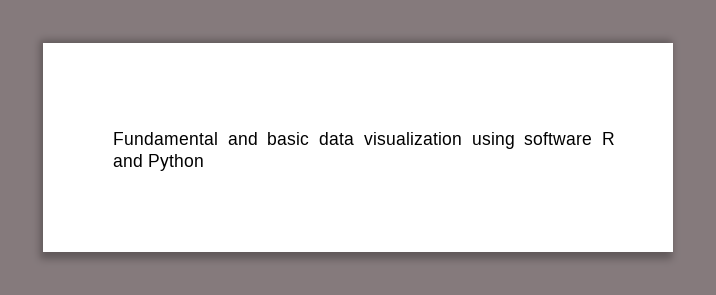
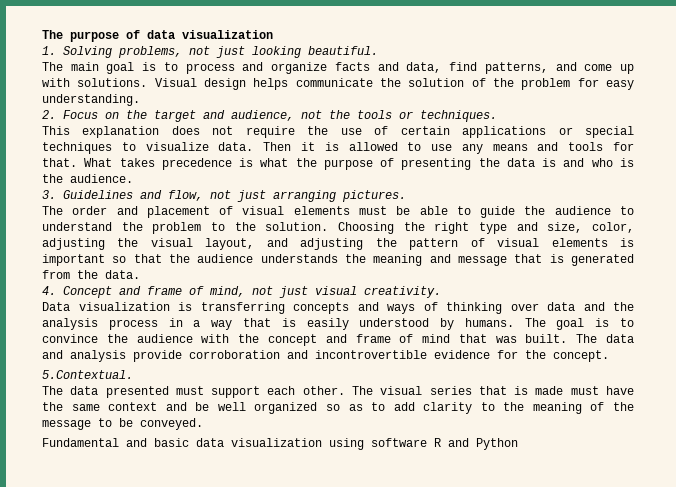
+ The purpose of data visualization
+ 1. Solving problems, not just looking beautiful.
+ The main goal is to process and organize facts and data, find patterns, and come up with solutions. Visual design helps communicate the solution of the problem for easy understanding.
+ 2. Focus on the target and audience, not the tools or techniques.
+ This explanation does not require the use of certain applications or special techniques to visualize data. Then it is allowed to use any means and tools for that. What takes precedence is what the purpose of presenting the data is and who is the audience.
+ 3. Guidelines and flow, not just arranging pictures.
+ The order and placement of visual elements must be able to guide the audience to understand the problem to the solution. Choosing the right type and size, color, adjusting the visual layout, and adjusting the pattern of visual elements is important so that the audience understands the meaning and message that is generated from the data.
+ 4. Concept and frame of mind, not just visual creativity.
+ Data visualization is transferring concepts and ways of thinking over data and the analysis process in a way that is easily understood by humans. The goal is to convince the audience with the concept and frame of mind that was built. The data and analysis provide corroboration and incontrovertible evidence for the concept.
+ 5.Contextual.
+ The data presented must support each other. The visual series that is made must have the same context and be well organized so as to add clarity to the meaning of the message to be conveyed.

